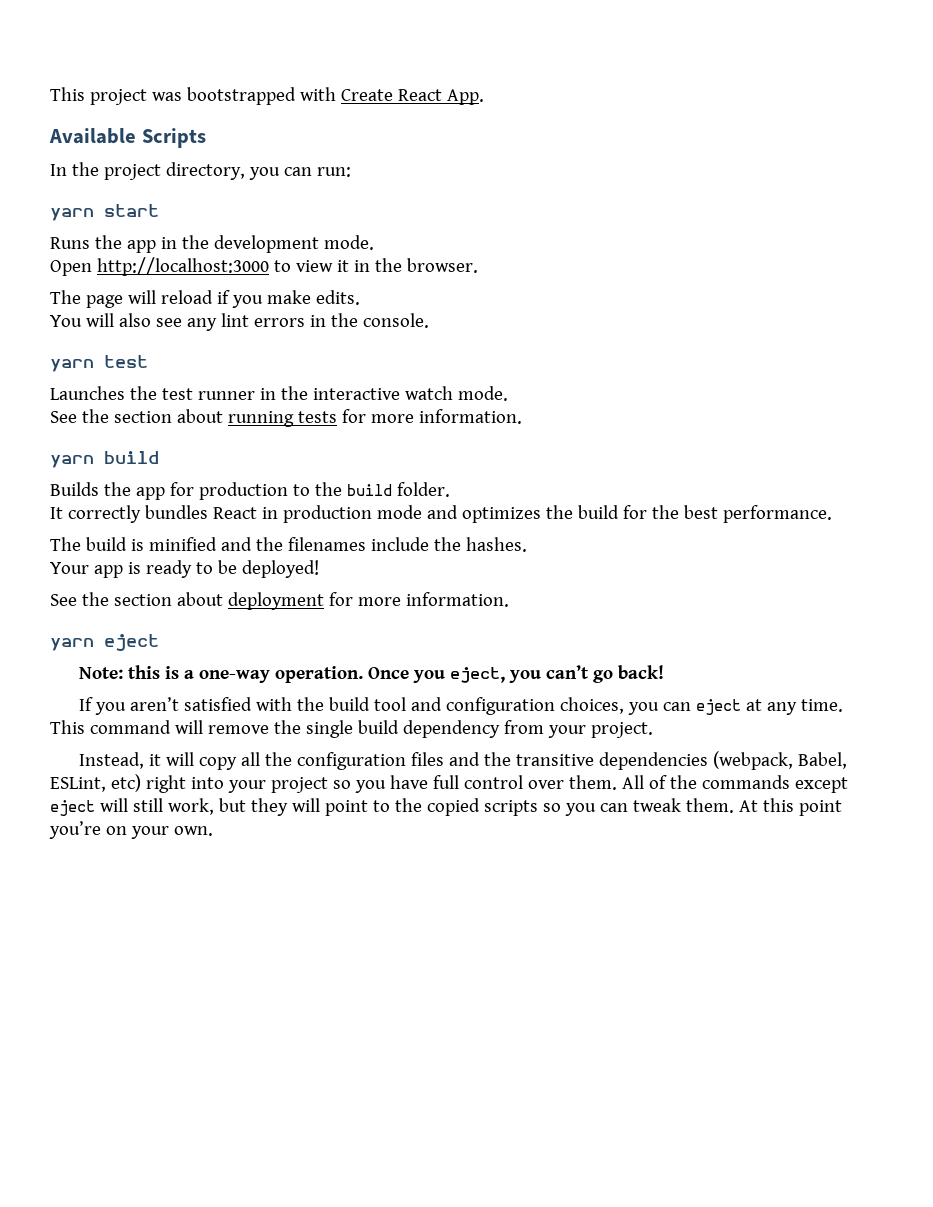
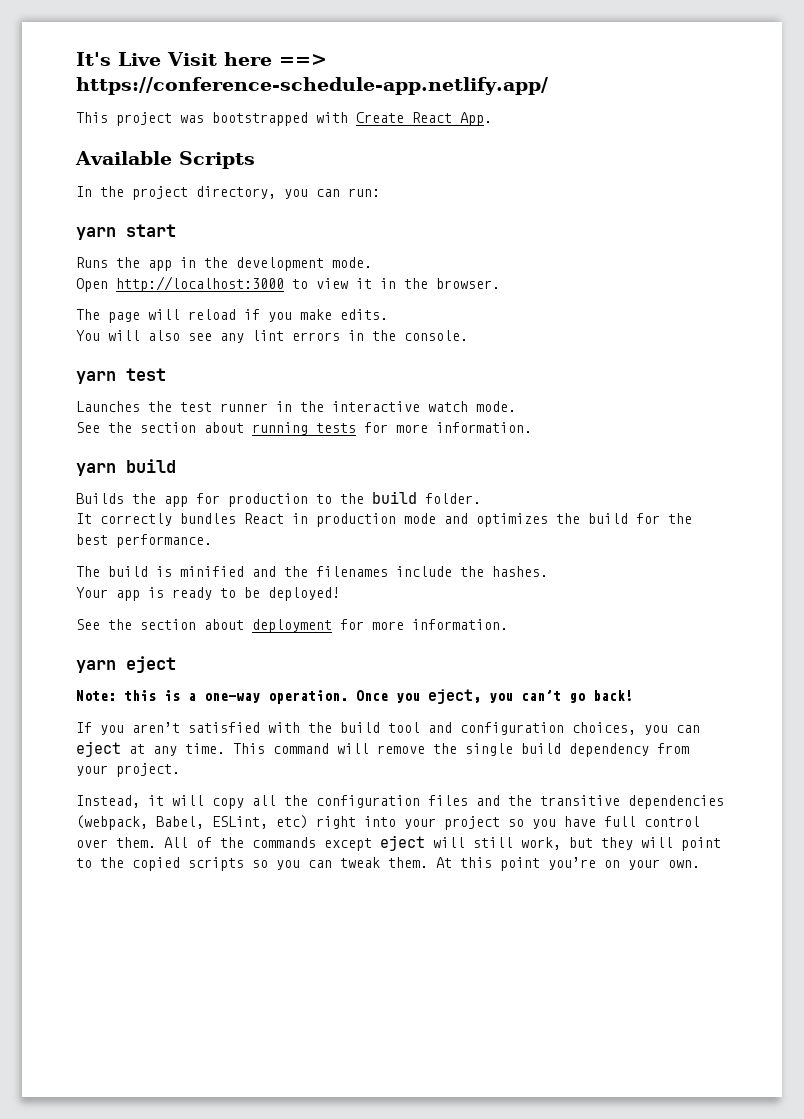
+ It's Live Visit here ==> https://conference-schedule-app.netlify.app/

